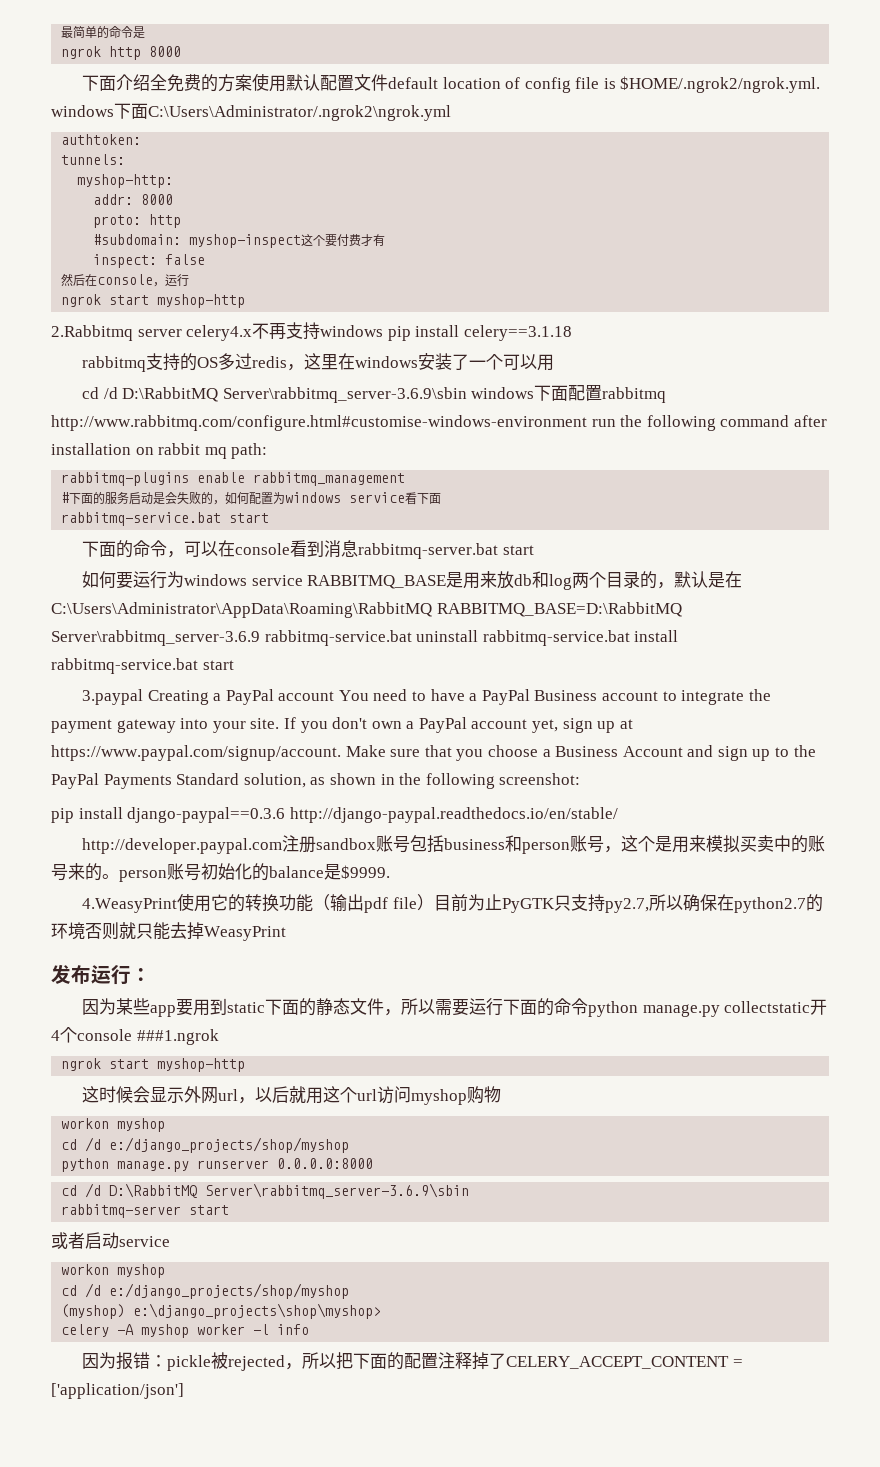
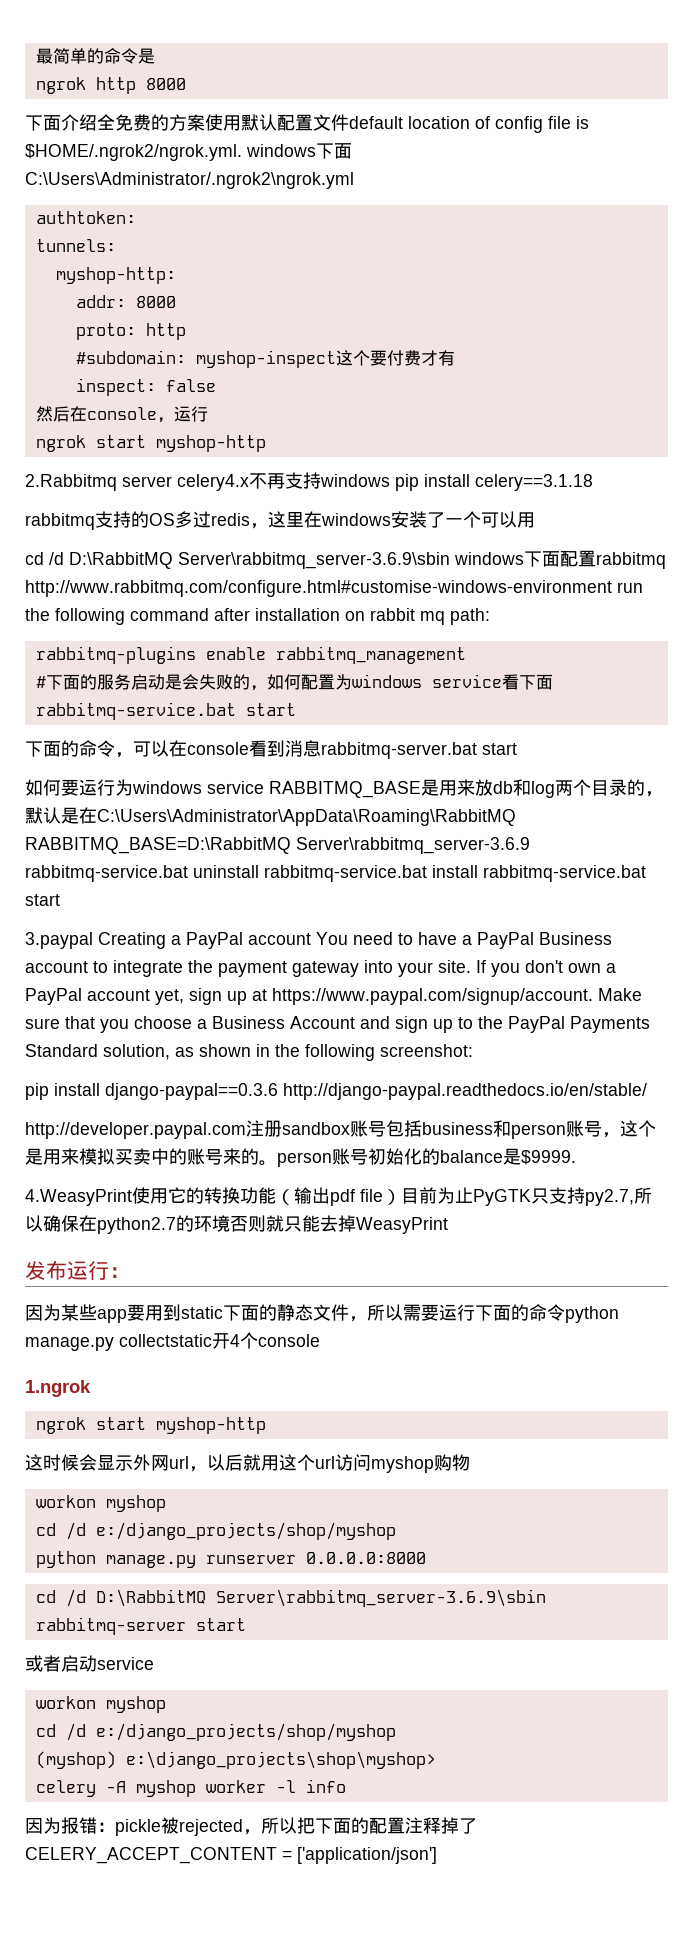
- 因为某些app要用到static下面的静态文件，所以需要运行下面的命令python manage.py collectstatic开4个console ###1.ngrok
+ 因为某些app要用到static下面的静态文件，所以需要运行下面的命令python manage.py collectstatic开4个console
+ 1.ngrok

